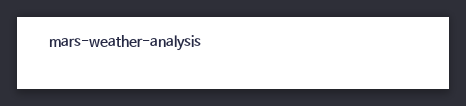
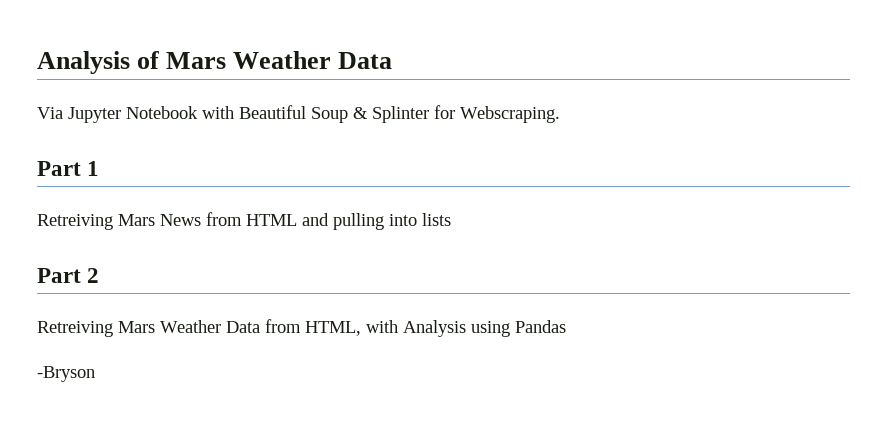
- mars-weather-analysis
+ Analysis of Mars Weather Data
+ Via Jupyter Notebook with Beautiful Soup & Splinter for Webscraping.
+ Part 1
+ Retreiving Mars News from HTML and pulling into lists
+ Part 2
+ Retreiving Mars Weather Data from HTML, with Analysis using Pandas
+ -Bryson

